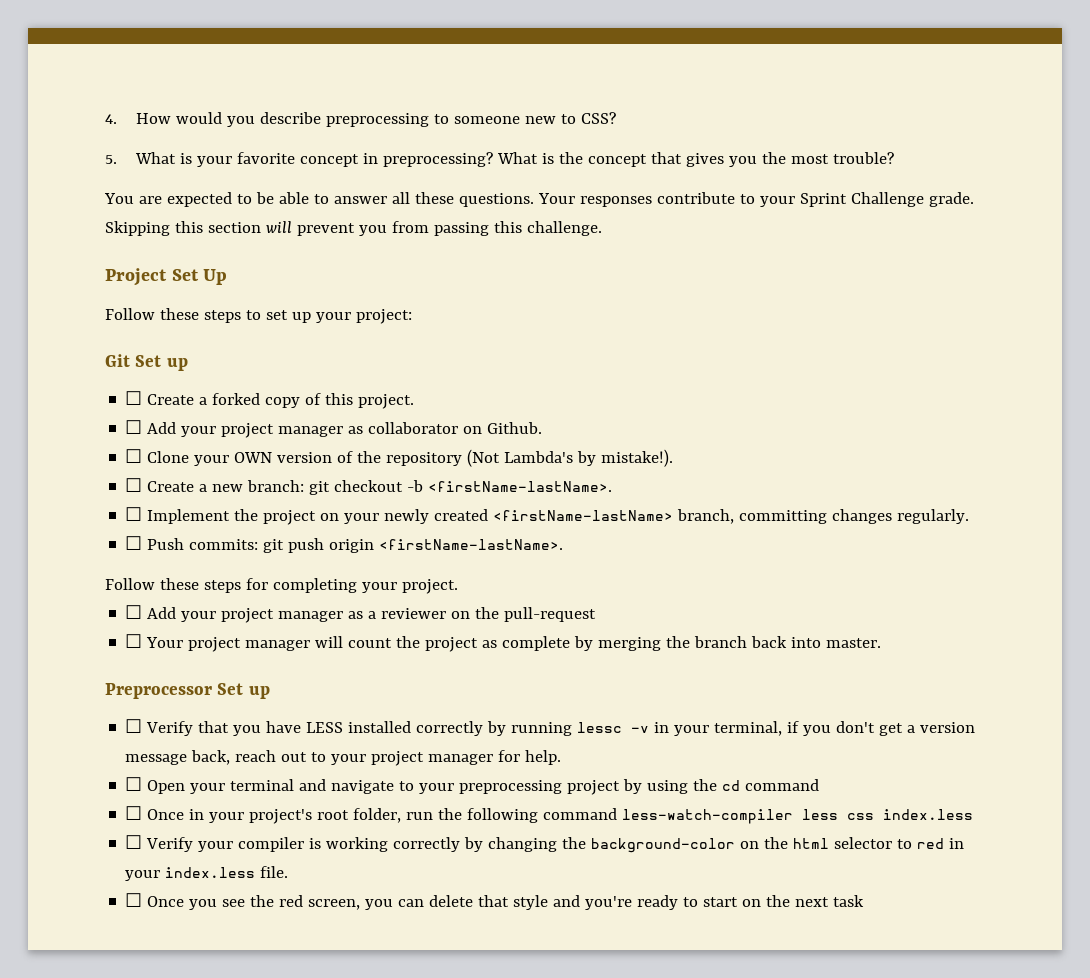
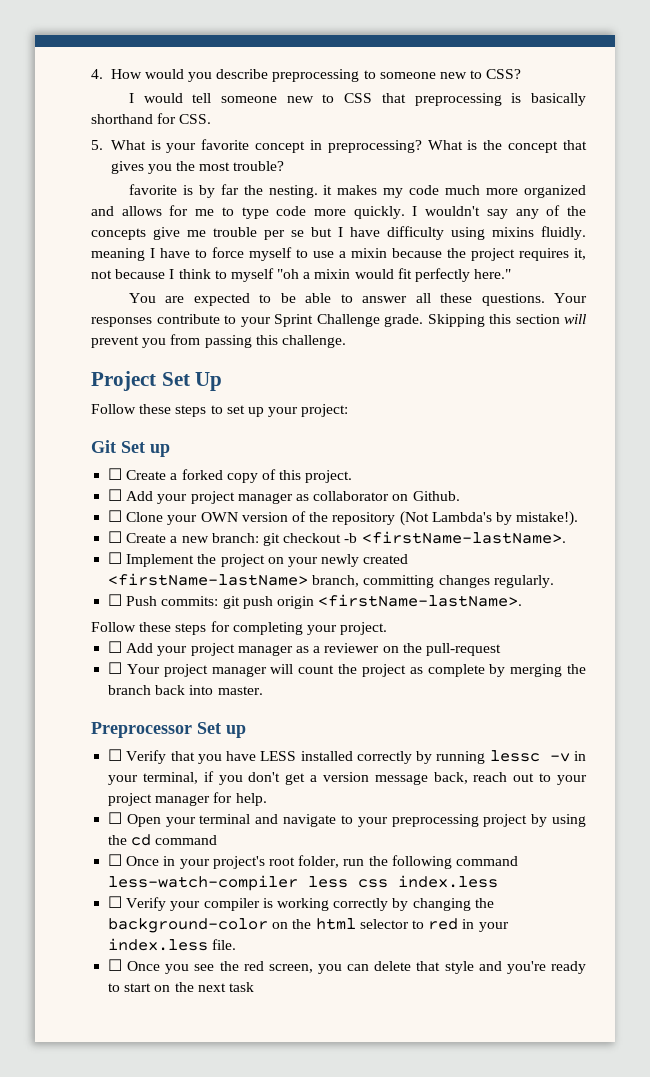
+ I would tell someone new to CSS that preprocessing is basically shorthand for CSS.
+ favorite is by far the nesting. it makes my code much more organized and allows for me to type code more quickly. I wouldn't say any of the concepts give me trouble per se but I have difficulty using mixins fluidly. meaning I have to force myself to use a mixin because the project requires it, not because I think to myself "oh a mixin would fit perfectly here."

